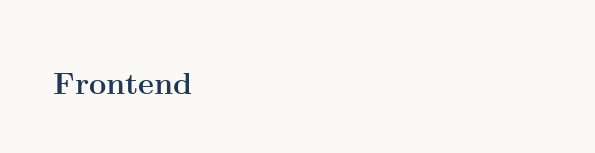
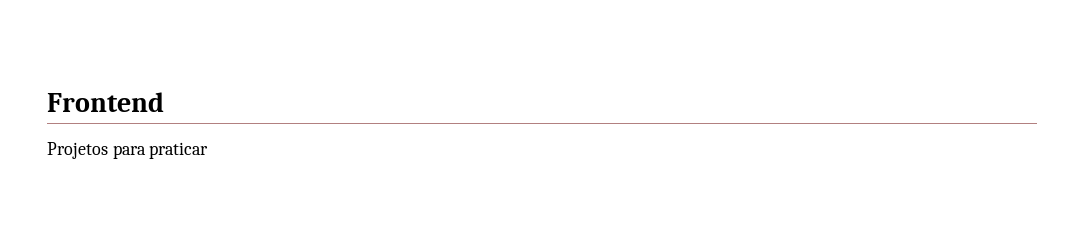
+ Projetos para praticar

